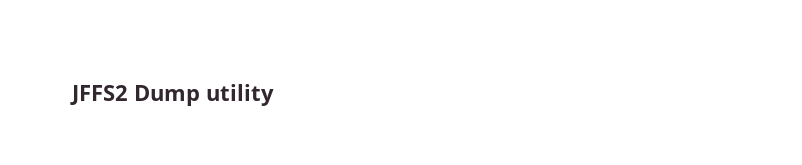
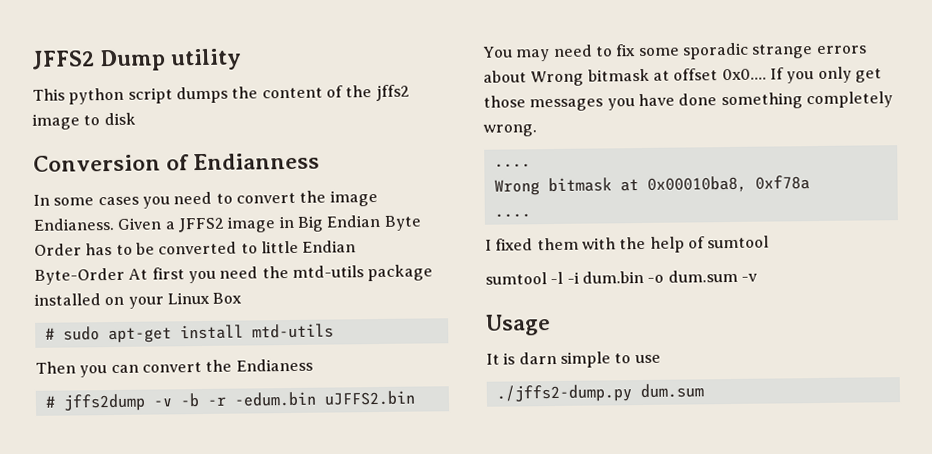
+ This python script dumps the content of the jffs2 image to disk
+ Conversion of Endianness
+ In some cases you need to convert the image Endianess. Given a JFFS2 image in Big Endian Byte Order has to be converted to little Endian Byte-Order At first you need the mtd-utils package installed on your Linux Box
+ # sudo apt-get install mtd-utils
+ Then you can convert the Endianess
+ # jffs2dump -v -b -r -edum.bin uJFFS2.bin
+ You may need to fix some sporadic strange errors about Wrong bitmask at offset 0x0.... If you only get those messages you have done something completely wrong.
+ ....
+ Wrong bitmask at 0x00010ba8, 0xf78a
+ ....
+ I fixed them with the help of sumtool
+ sumtool -l -i dum.bin -o dum.sum -v
+ Usage
+ It is darn simple to use
+ ./jffs2-dump.py dum.sum

